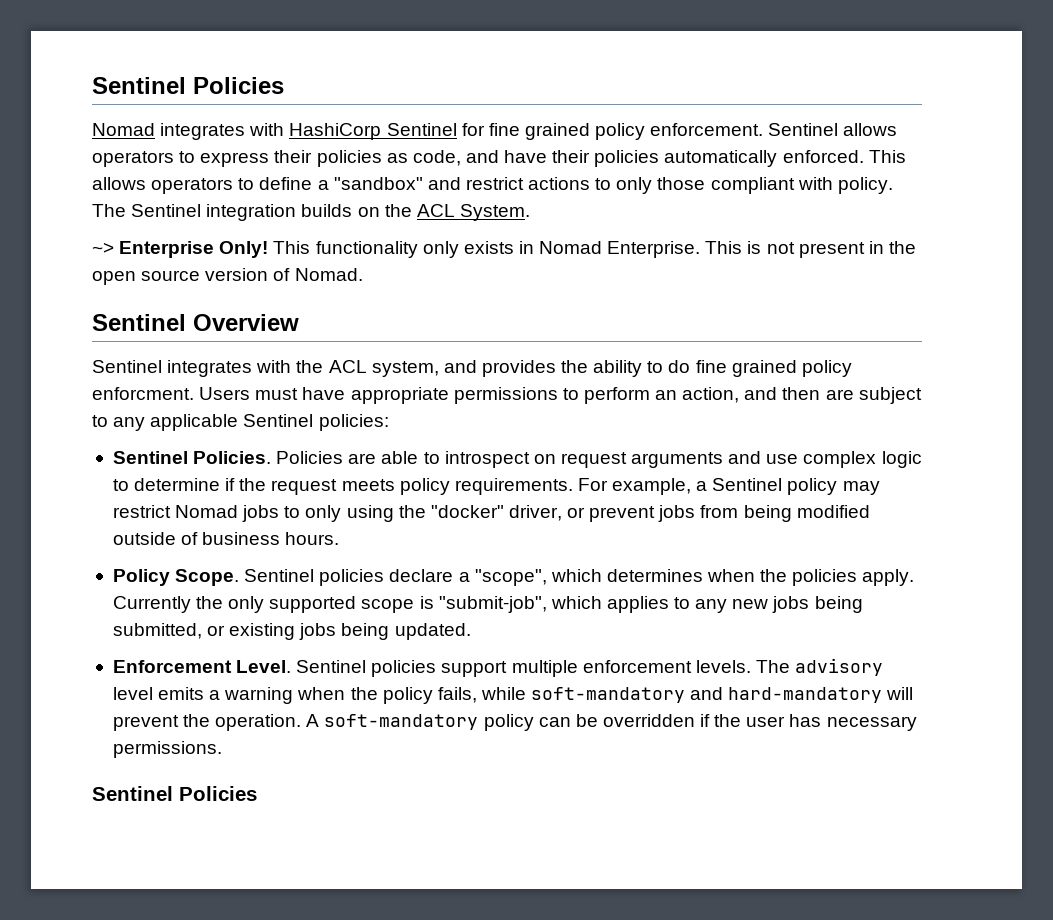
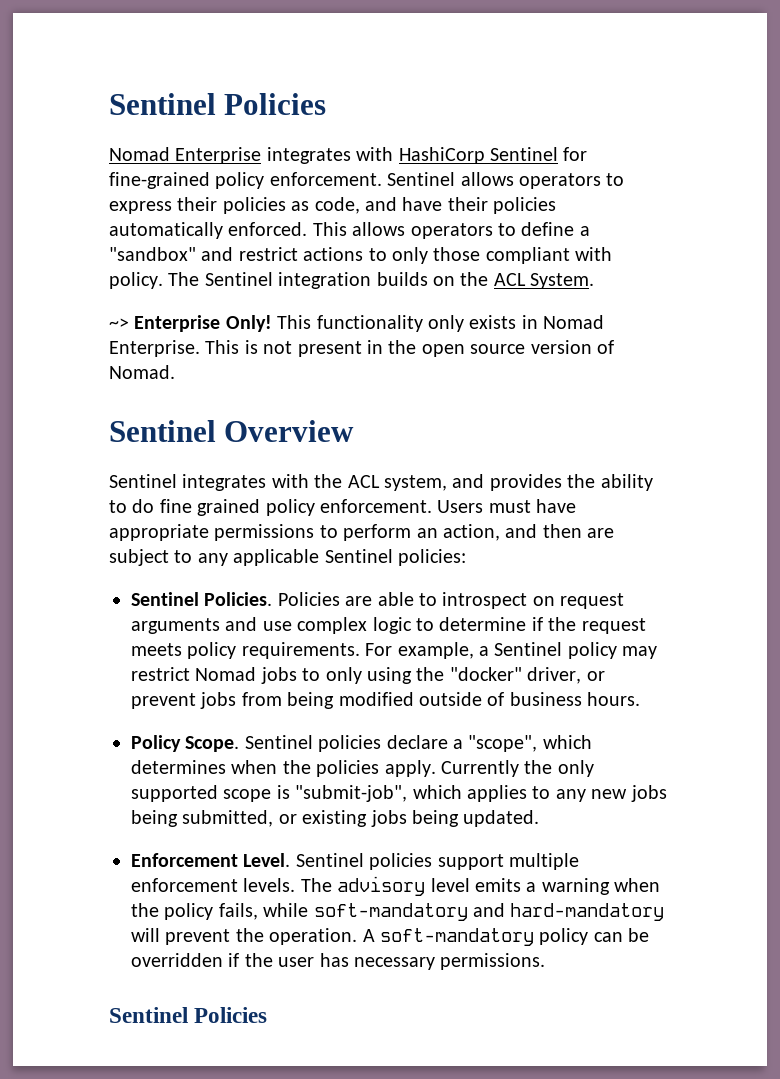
- Nomad integrates with HashiCorp Sentinel for fine grained policy enforcement.
+ Nomad Enterprise integrates with HashiCorp Sentinel for fine-grained policy enforcement.
- Sentinel integrates with the ACL system, and provides the ability to do fine grained policy enforcment.
+ Sentinel integrates with the ACL system, and provides the ability to do fine grained policy enforcement.

